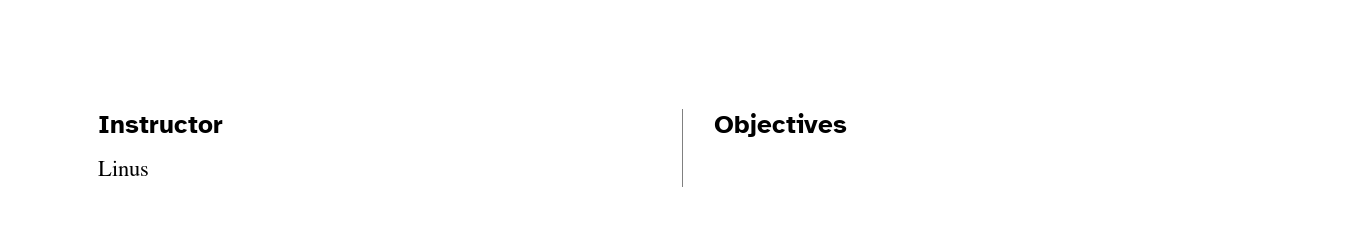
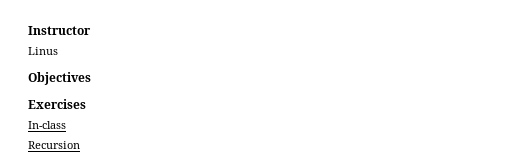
+ Exercises
+ In-class
+ Recursion

